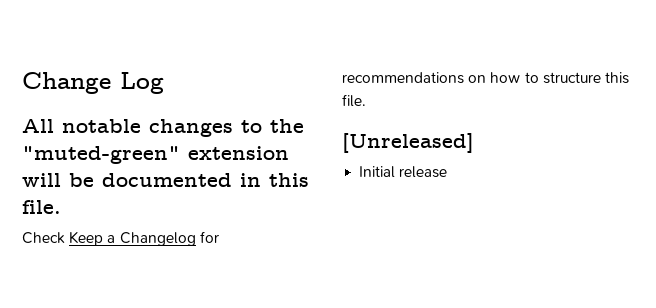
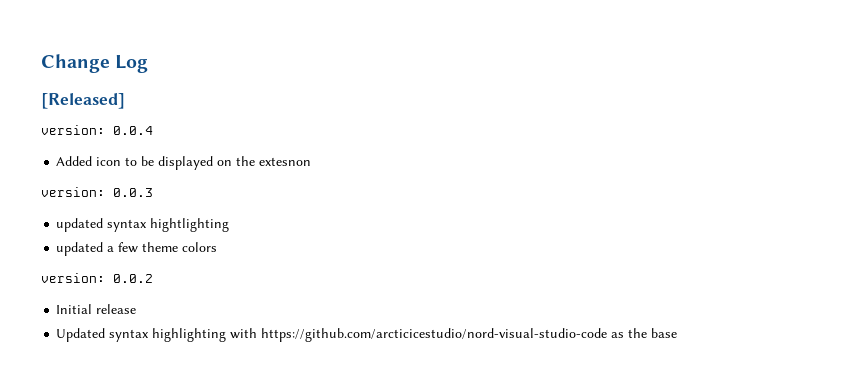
- All notable changes to the "muted-green" extension will be documented in this file.
- Check Keep a Changelog for recommendations on how to structure this file.
- [Unreleased]
+ [Released]
+ version: 0.0.4
+ Added icon to be displayed on the extesnon
+ version: 0.0.3
+ updated syntax hightlighting
+ updated a few theme colors
+ version: 0.0.2
  Initial release
+ Updated syntax highlighting with https://github.com/arcticicestudio/nord-visual-studio-code as the base

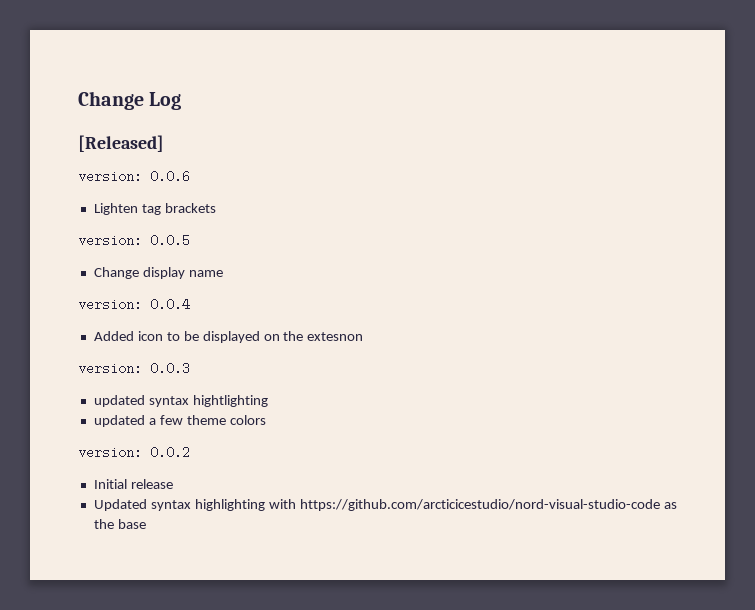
+ version: 0.0.6
+ Lighten tag brackets
+ version: 0.0.5
+ Change display name

